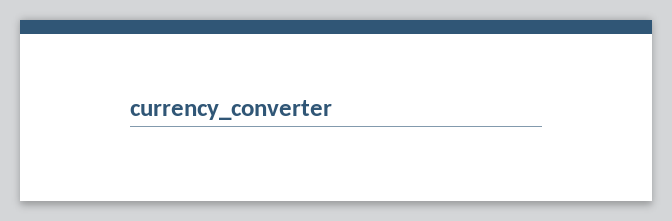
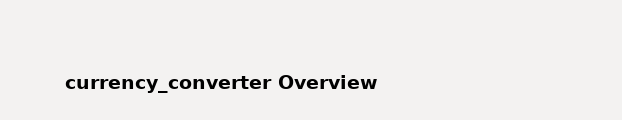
- currency_converter
+ currency_converter Overview

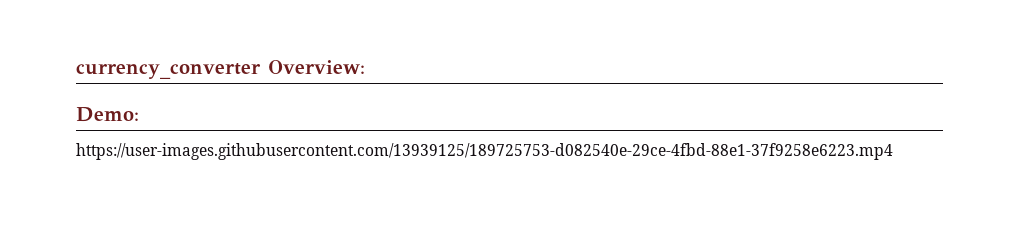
- currency_converter Overview
+ currency_converter Overview:
+ Demo:
+ https://user-images.githubusercontent.com/13939125/189725753-d082540e-29ce-4fbd-88e1-37f9258e6223.mp4

